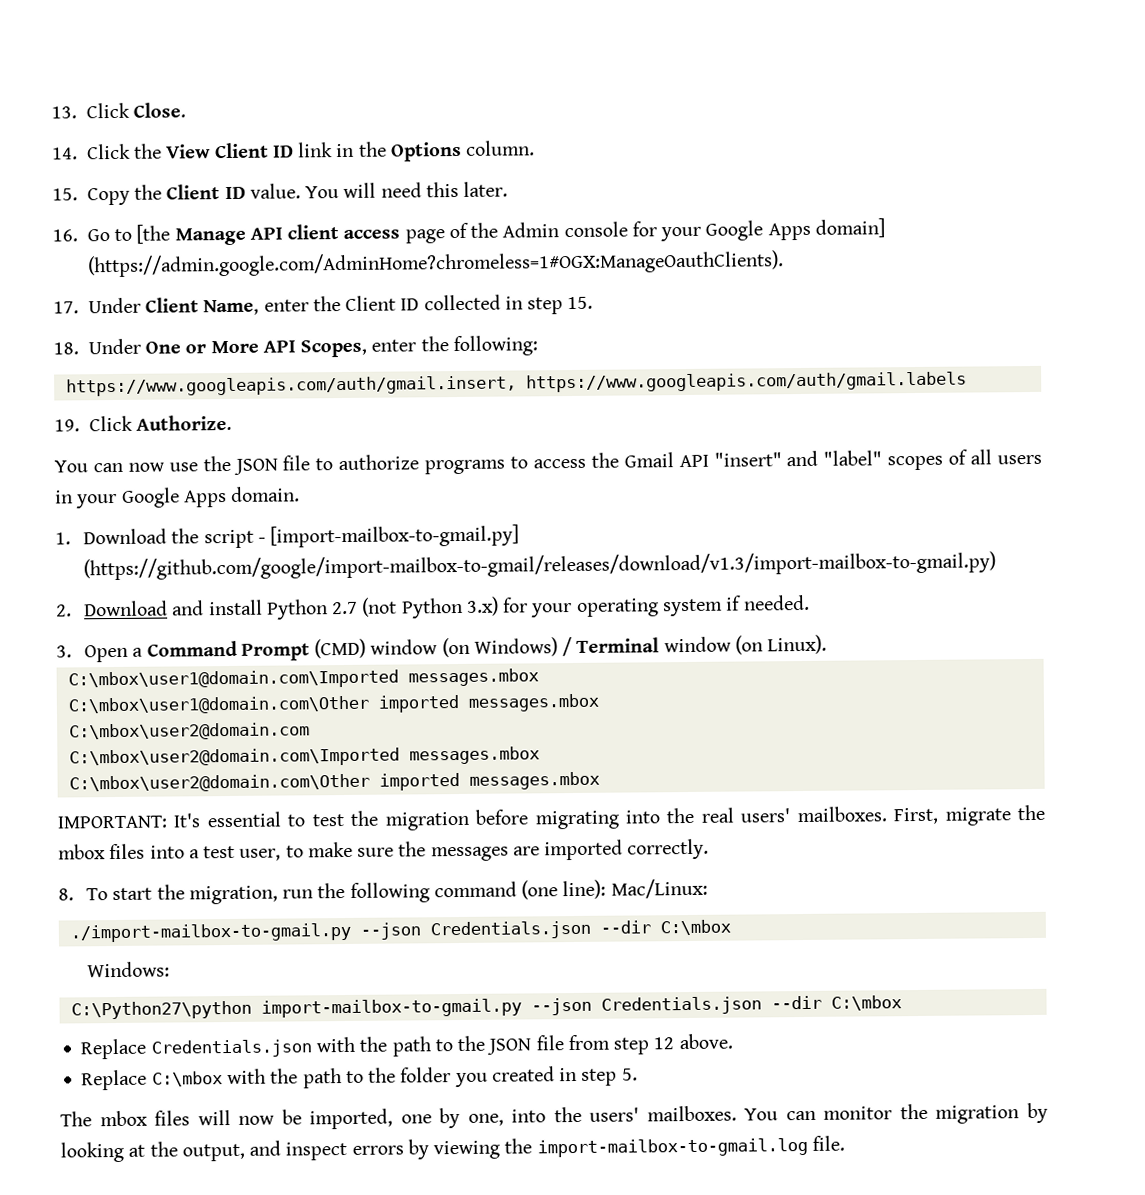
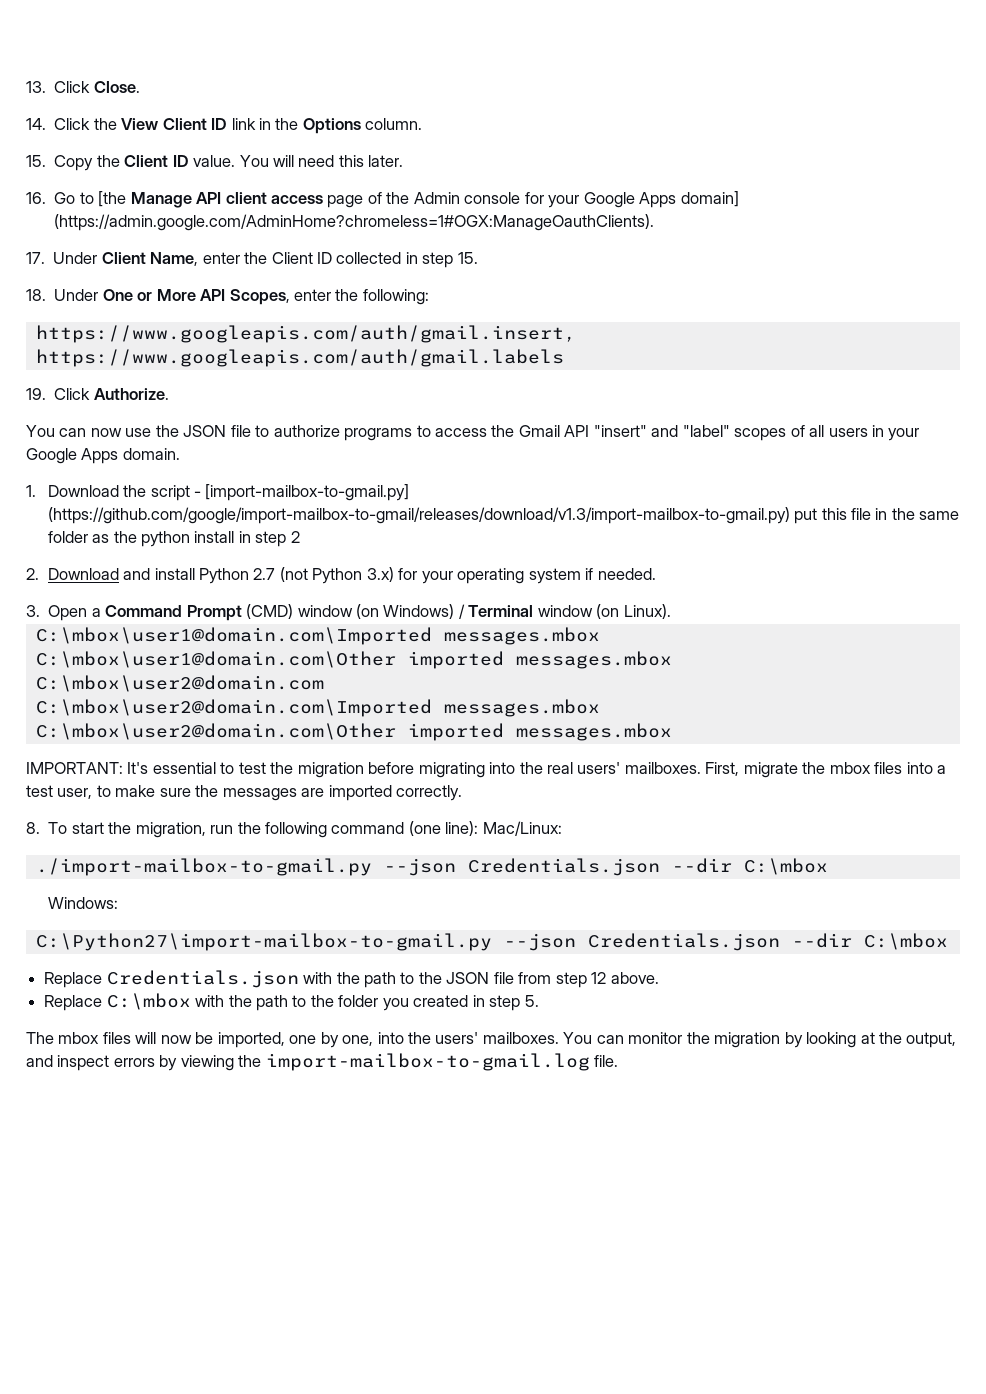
- 1. Download the script - [import-mailbox-to-gmail.py] (https://github.com/google/import-mailbox-to-gmail/releases/download/v1.3/import-mailbox-to-gmail.py)
+ 1. Download the script - [import-mailbox-to-gmail.py] (https://github.com/google/import-mailbox-to-gmail/releases/download/v1.3/import-mailbox-to-gmail.py) put this file in the same folder as the python install in step 2
- C:\Python27\python import-mailbox-to-gmail.py --json Credentials.json --dir C:\mbox
+ C:\Python27\import-mailbox-to-gmail.py --json Credentials.json --dir C:\mbox

